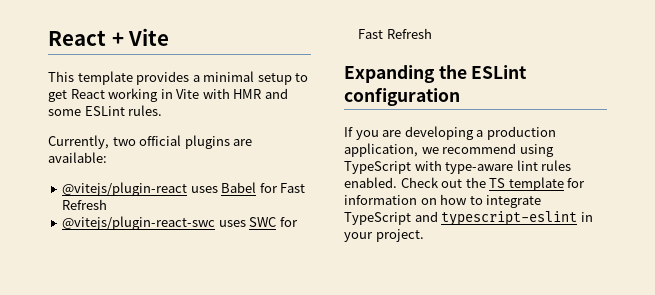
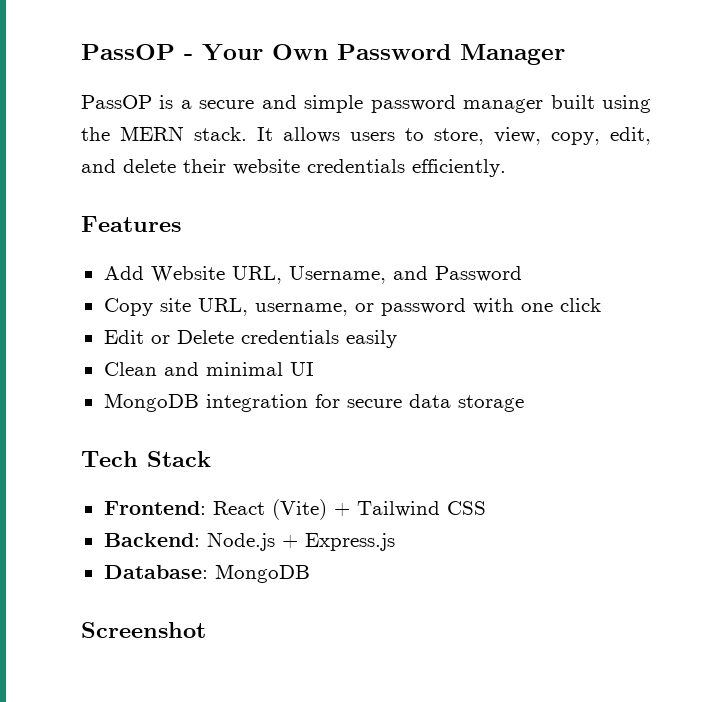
- React + Vite
- This template provides a minimal setup to get React working in Vite with HMR and some ESLint rules.
- Currently, two official plugins are available:
- @vitejs/plugin-react uses Babel for Fast Refresh
- @vitejs/plugin-react-swc uses SWC for Fast Refresh
- Expanding the ESLint configuration
- If you are developing a production application, we recommend using TypeScript with type-aware lint rules enabled. Check out the TS template for information on how to integrate TypeScript and typescript-eslint in your project.
+ PassOP - Your Own Password Manager
+ PassOP is a secure and simple password manager built using the MERN stack. It allows users to store, view, copy, edit, and delete their website credentials efficiently.
+ Features
+ Add Website URL, Username, and Password
+ Copy site URL, username, or password with one click
+ Edit or Delete credentials easily
+ Clean and minimal UI
+ MongoDB integration for secure data storage
+ Tech Stack
+ Frontend: React (Vite) + Tailwind CSS
+ Backend: Node.js + Express.js
+ Database: MongoDB
+ Screenshot

